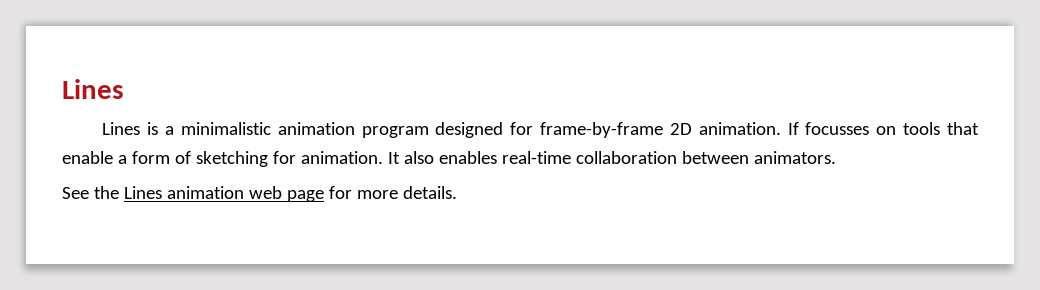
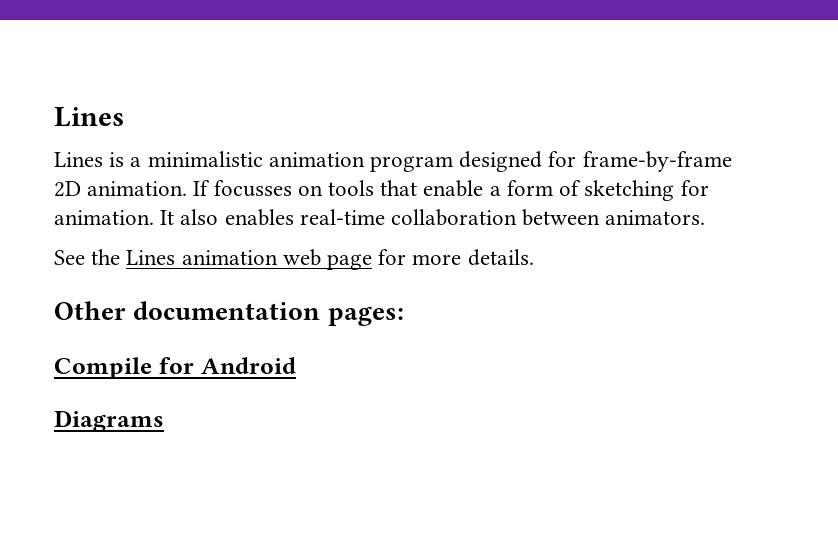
+ Other documentation pages:
+ Compile for Android
+ Diagrams

